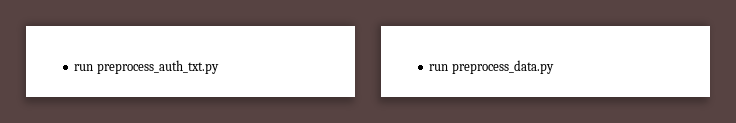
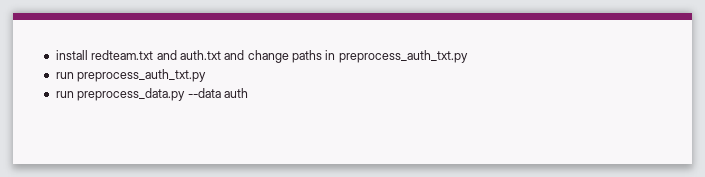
+ install redteam.txt and auth.txt and change paths in preprocess_auth_txt.py
- run preprocess_data.py
+ run preprocess_data.py --data auth

